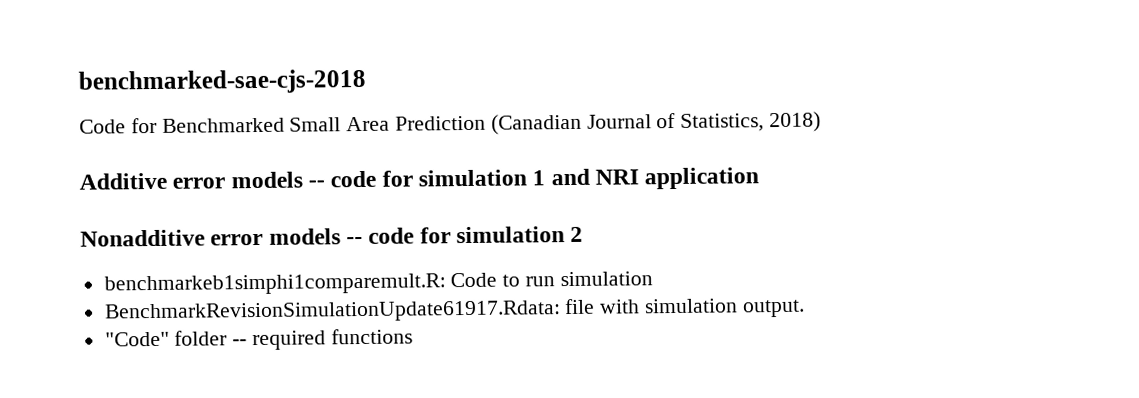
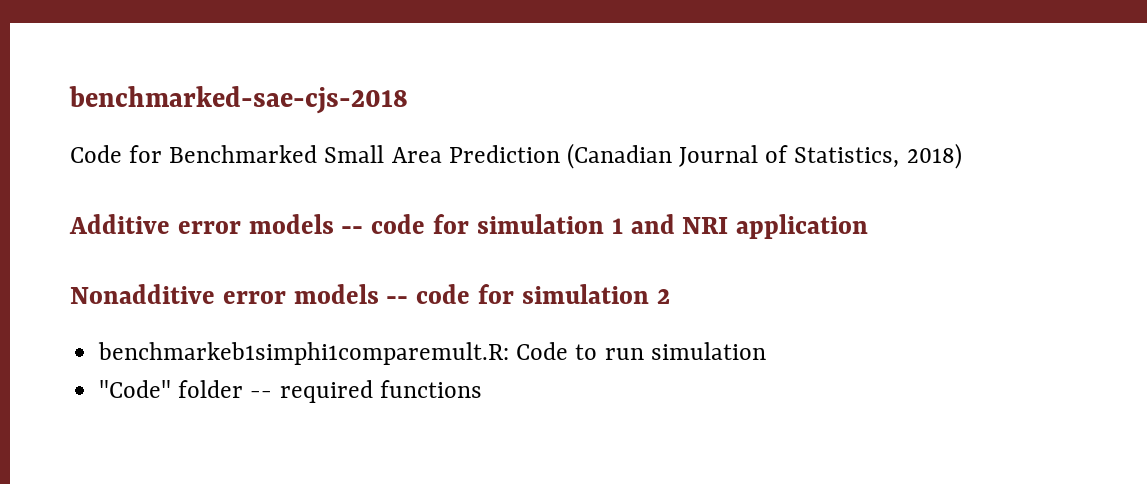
- BenchmarkRevisionSimulationUpdate61917.Rdata: file with simulation output.

